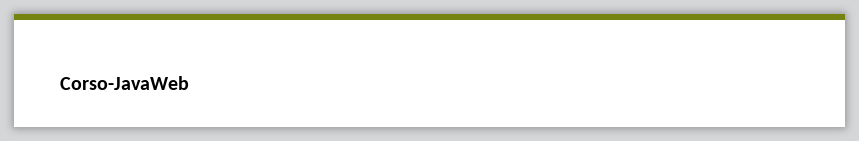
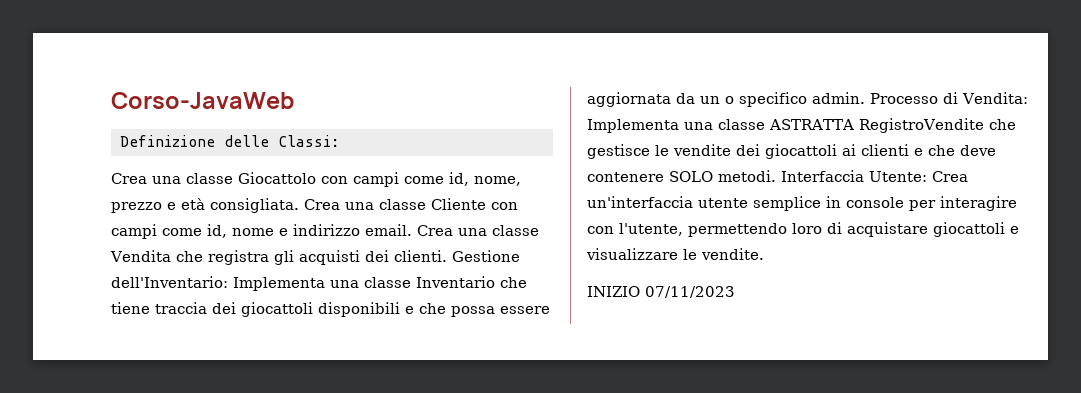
+ Definizione delle Classi:
+ Crea una classe Giocattolo con campi come id, nome, prezzo e età consigliata. Crea una classe Cliente con campi come id, nome e indirizzo email. Crea una classe Vendita che registra gli acquisti dei clienti. Gestione dell'Inventario: Implementa una classe Inventario che tiene traccia dei giocattoli disponibili e che possa essere aggiornata da un o specifico admin. Processo di Vendita: Implementa una classe ASTRATTA RegistroVendite che gestisce le vendite dei giocattoli ai clienti e che deve contenere SOLO metodi. Interfaccia Utente: Crea un'interfaccia utente semplice in console per interagire con l'utente, permettendo loro di acquistare giocattoli e visualizzare le vendite.
+ INIZIO 07/11/2023

